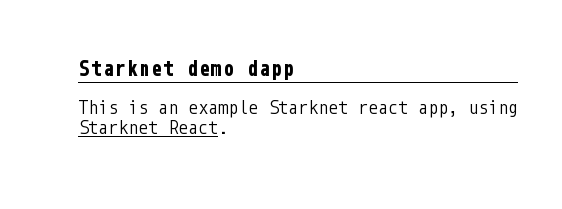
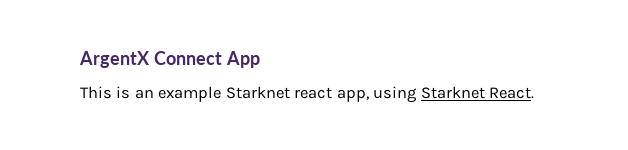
- Starknet demo dapp
+ ArgentX Connect App

